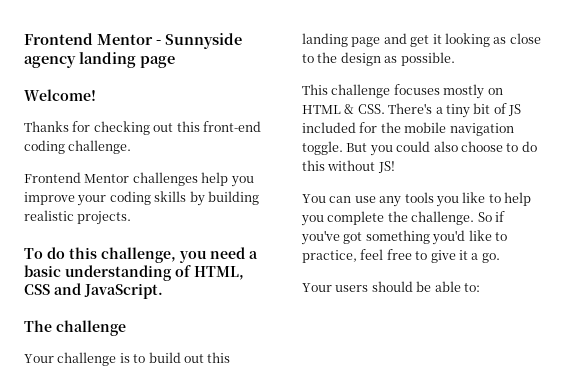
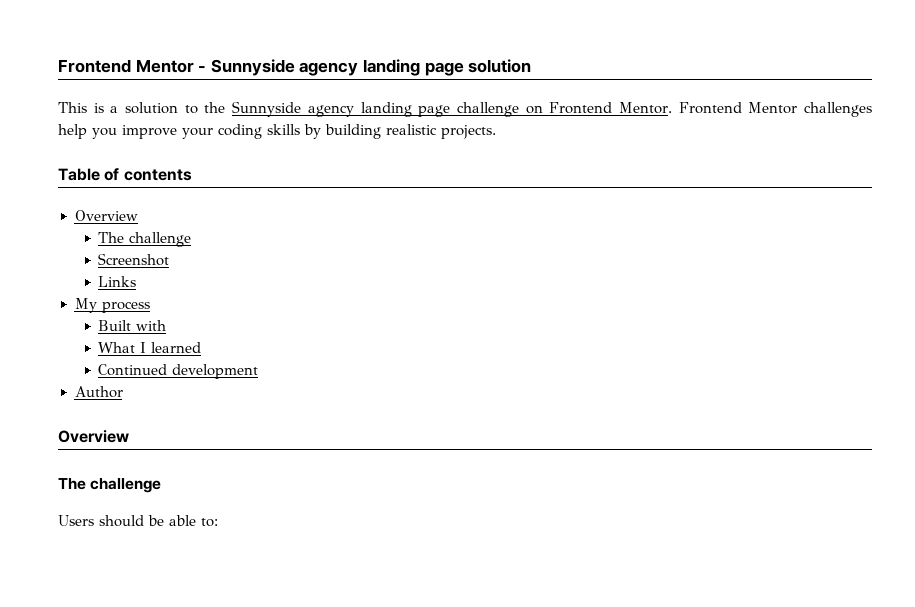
- Frontend Mentor - Sunnyside agency landing page
- Welcome!
- Thanks for checking out this front-end coding challenge.
- Frontend Mentor challenges help you improve your coding skills by building realistic projects.
+ Frontend Mentor - Sunnyside agency landing page solution
+ This is a solution to the Sunnyside agency landing page challenge on Frontend Mentor. Frontend Mentor challenges help you improve your coding skills by building realistic projects.
- To do this challenge, you need a basic understanding of HTML, CSS and JavaScript.
+ Table of contents
+ Overview
  The challenge
- Your challenge is to build out this landing page and get it looking as close to the design as possible.
- This challenge focuses mostly on HTML & CSS. There's a tiny bit of JS included for the mobile navigation toggle. But you could also choose to do this without JS!
- You can use any tools you like to help you complete the challenge. So if you've got something you'd like to practice, feel free to give it a go.
- Your users should be able to:
+ Screenshot
+ Links
+ My process
+ Built with
+ What I learned
+ Continued development
+ Author
+ Overview
+ The challenge
+ Users should be able to:

